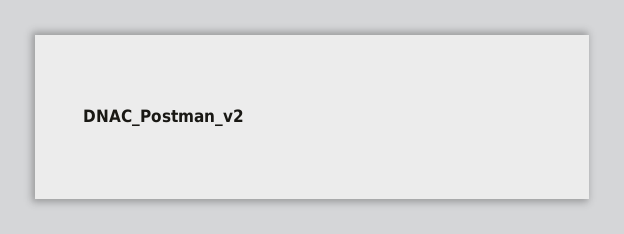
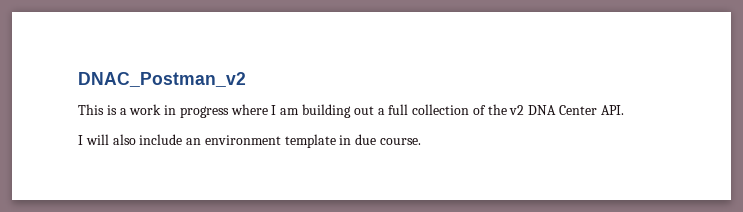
+ This is a work in progress where I am building out a full collection of the v2 DNA Center API.
+ I will also include an environment template in due course.

